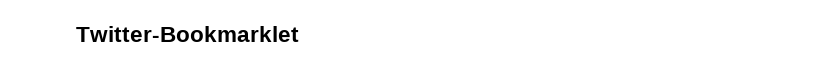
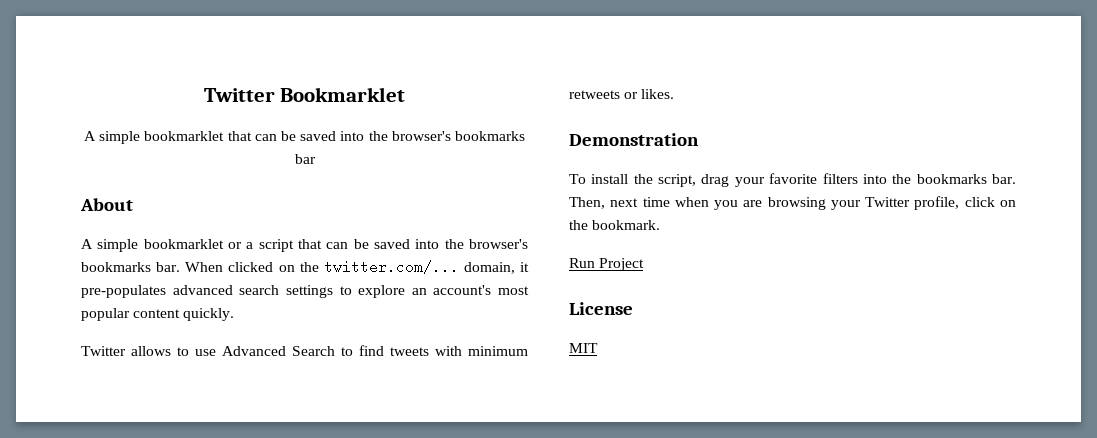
- Twitter-Bookmarklet
+ Twitter Bookmarklet
+ A simple bookmarklet that can be saved into the browser's bookmarks bar
+ About
+ A simple bookmarklet or a script that can be saved into the browser's bookmarks bar. When clicked on the twitter.com/... domain, it pre-populates advanced search settings to explore an account's most popular content quickly.
+ Twitter allows to use Advanced Search to find tweets with minimum retweets or likes.
+ Demonstration
+ To install the script, drag your favorite filters into the bookmarks bar. Then, next time when you are browsing your Twitter profile, click on the bookmark.
+ Run Project
+ License
+ MIT

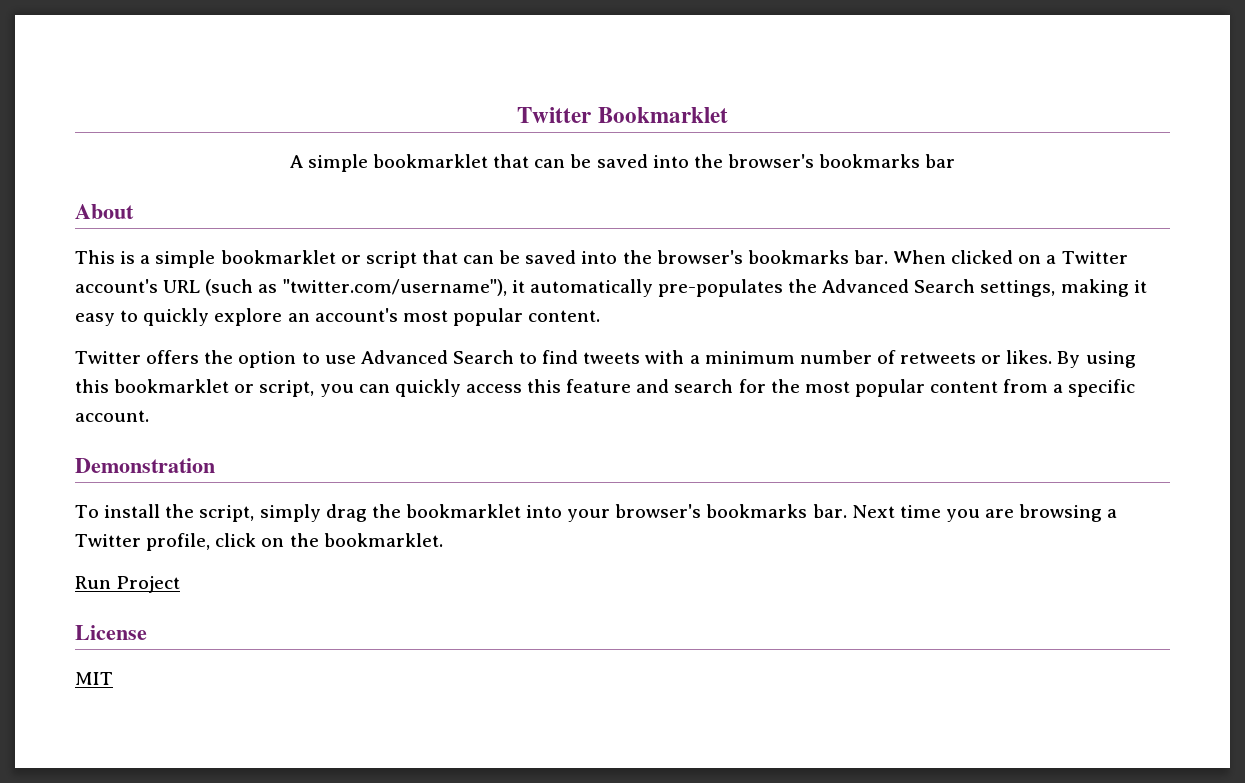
- A simple bookmarklet or a script that can be saved into the browser's bookmarks bar.
+ This is a simple bookmarklet or script that can be saved into the browser's bookmarks bar.
- When clicked on the twitter.com/... domain, it pre-populates advanced search settings to explore an account's most popular content quickly.
- Twitter allows to use Advanced Search to find tweets with minimum retweets or likes.
+ When clicked on a Twitter account's URL (such as "twitter.com/username"), it automatically pre-populates the Advanced Search settings, making it easy to quickly explore an account's most popular content.
+ Twitter offers the option to use Advanced Search to find tweets with a minimum number of retweets or likes. By using this bookmarklet or script, you can quickly access this feature and search for the most popular content from a specific account.
- To install the script, drag your favorite filters into the bookmarks bar. Then, next time when you are browsing your Twitter profile, click on the bookmark.
+ To install the script, simply drag the bookmarklet into your browser's bookmarks bar. Next time you are browsing a Twitter profile, click on the bookmarklet.

